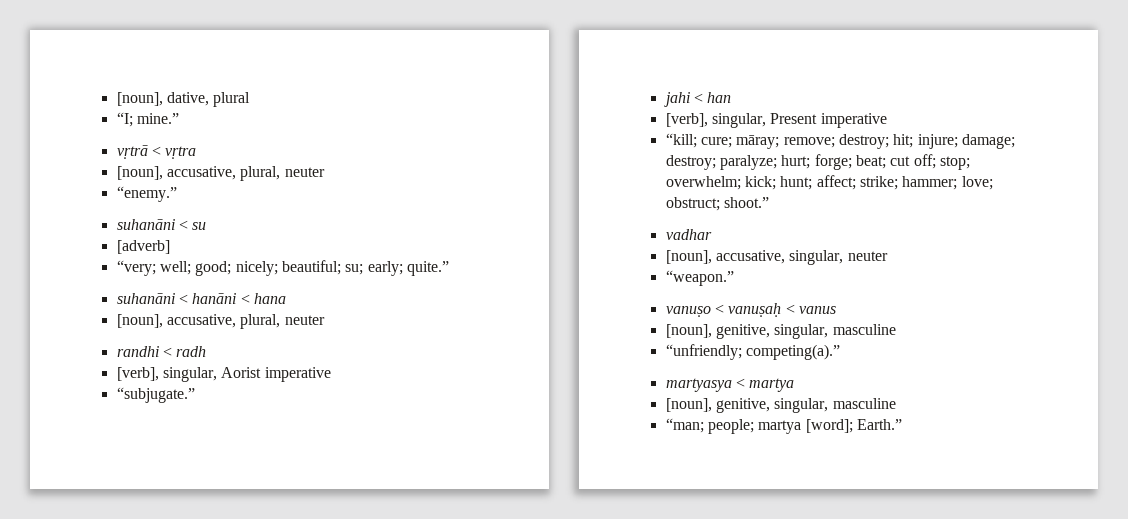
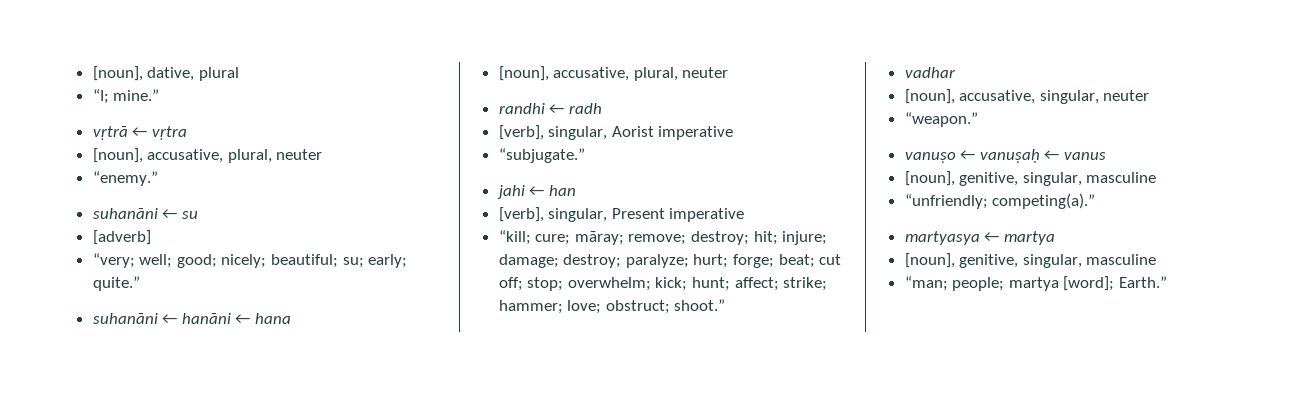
- vṛtrā < vṛtra
+ vṛtrā ← vṛtra
- suhanāni < su
+ suhanāni ← su
- suhanāni < hanāni < hana
+ suhanāni ← hanāni ← hana
- randhi < radh
+ randhi ← radh
- jahi < han
+ jahi ← han
- vanuṣo < vanuṣaḥ < vanus
+ vanuṣo ← vanuṣaḥ ← vanus
- martyasya < martya
+ martyasya ← martya

